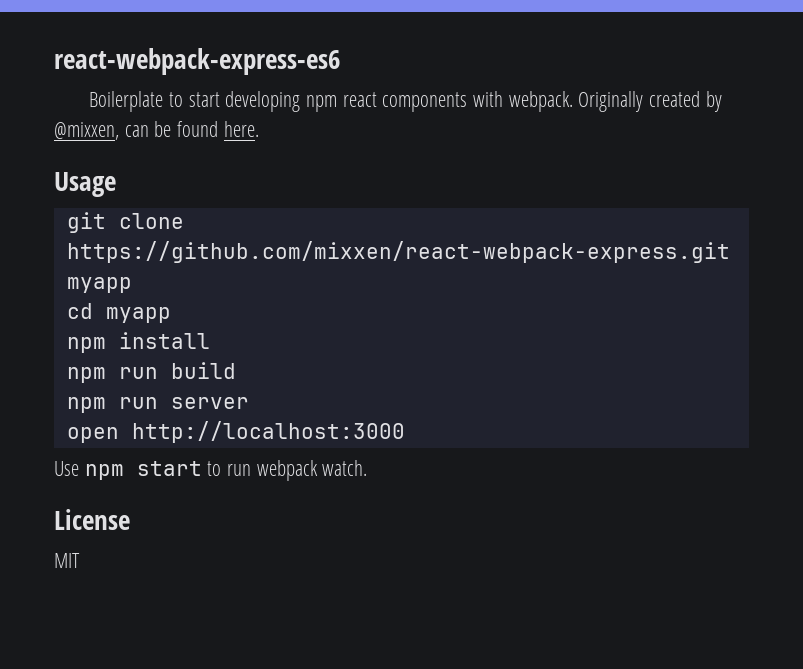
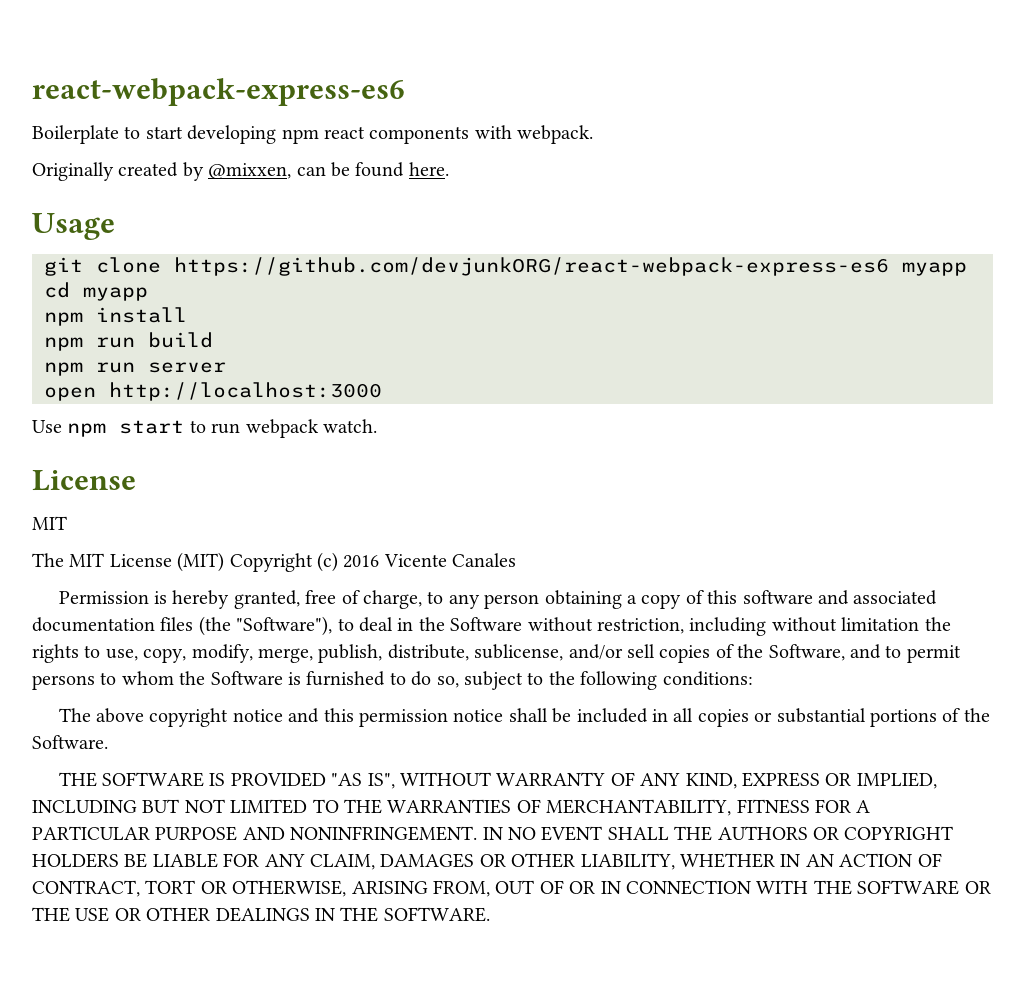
- Boilerplate to start developing npm react components with webpack. Originally created by @mixxen, can be found here.
+ Boilerplate to start developing npm react components with webpack.
+ Originally created by @mixxen, can be found here.
- git clone https://github.com/mixxen/react-webpack-express.git myapp
+ git clone https://github.com/devjunkORG/react-webpack-express-es6 myapp
+ The MIT License (MIT) Copyright (c) 2016 Vicente Canales
+ Permission is hereby granted, free of charge, to any person obtaining a copy of this software and associated documentation files (the "Software"), to deal in the Software without restriction, including without limitation the rights to use, copy, modify, merge, publish, distribute, sublicense, and/or sell copies of the Software, and to permit persons to whom the Software is furnished to do so, subject to the following conditions:
+ The above copyright notice and this permission notice shall be included in all copies or substantial portions of the Software.
+ THE SOFTWARE IS PROVIDED "AS IS", WITHOUT WARRANTY OF ANY KIND, EXPRESS OR IMPLIED, INCLUDING BUT NOT LIMITED TO THE WARRANTIES OF MERCHANTABILITY, FITNESS FOR A PARTICULAR PURPOSE AND NONINFRINGEMENT. IN NO EVENT SHALL THE AUTHORS OR COPYRIGHT HOLDERS BE LIABLE FOR ANY CLAIM, DAMAGES OR OTHER LIABILITY, WHETHER IN AN ACTION OF CONTRACT, TORT OR OTHERWISE, ARISING FROM, OUT OF OR IN CONNECTION WITH THE SOFTWARE OR THE USE OR OTHER DEALINGS IN THE SOFTWARE.

